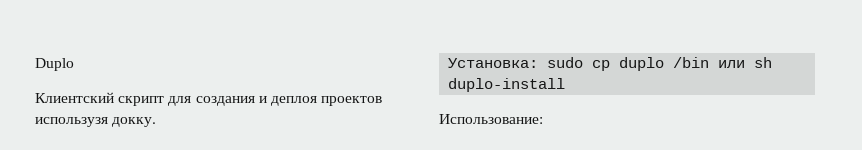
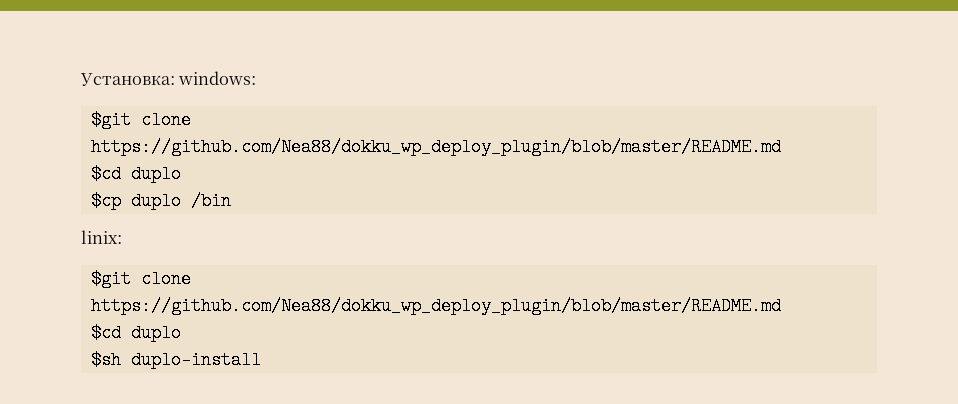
- Duplo
- Клиентский скрипт для создания и деплоя проектов использузя докку.
- Установка: sudo cp duplo /bin или sh duplo-install
+ Установка: windows:
+ $git clone https://github.com/Nea88/dokku_wp_deploy_plugin/blob/master/README.md
+ $cd duplo
+ $cp duplo /bin
+ linix:
+ $git clone https://github.com/Nea88/dokku_wp_deploy_plugin/blob/master/README.md
+ $cd duplo
+ $sh duplo-install
- Использование:

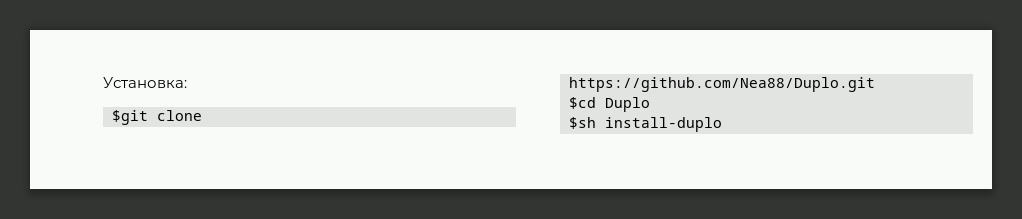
- Установка: windows:
- $git clone https://github.com/Nea88/dokku_wp_deploy_plugin/blob/master/README.md
- $cd duplo
- $cp duplo /bin
- linix:
- $git clone https://github.com/Nea88/dokku_wp_deploy_plugin/blob/master/README.md
- $cd duplo
+ Установка:
+ $git clone https://github.com/Nea88/Duplo.git
+ $cd Duplo
- $sh duplo-install
+ $sh install-duplo

